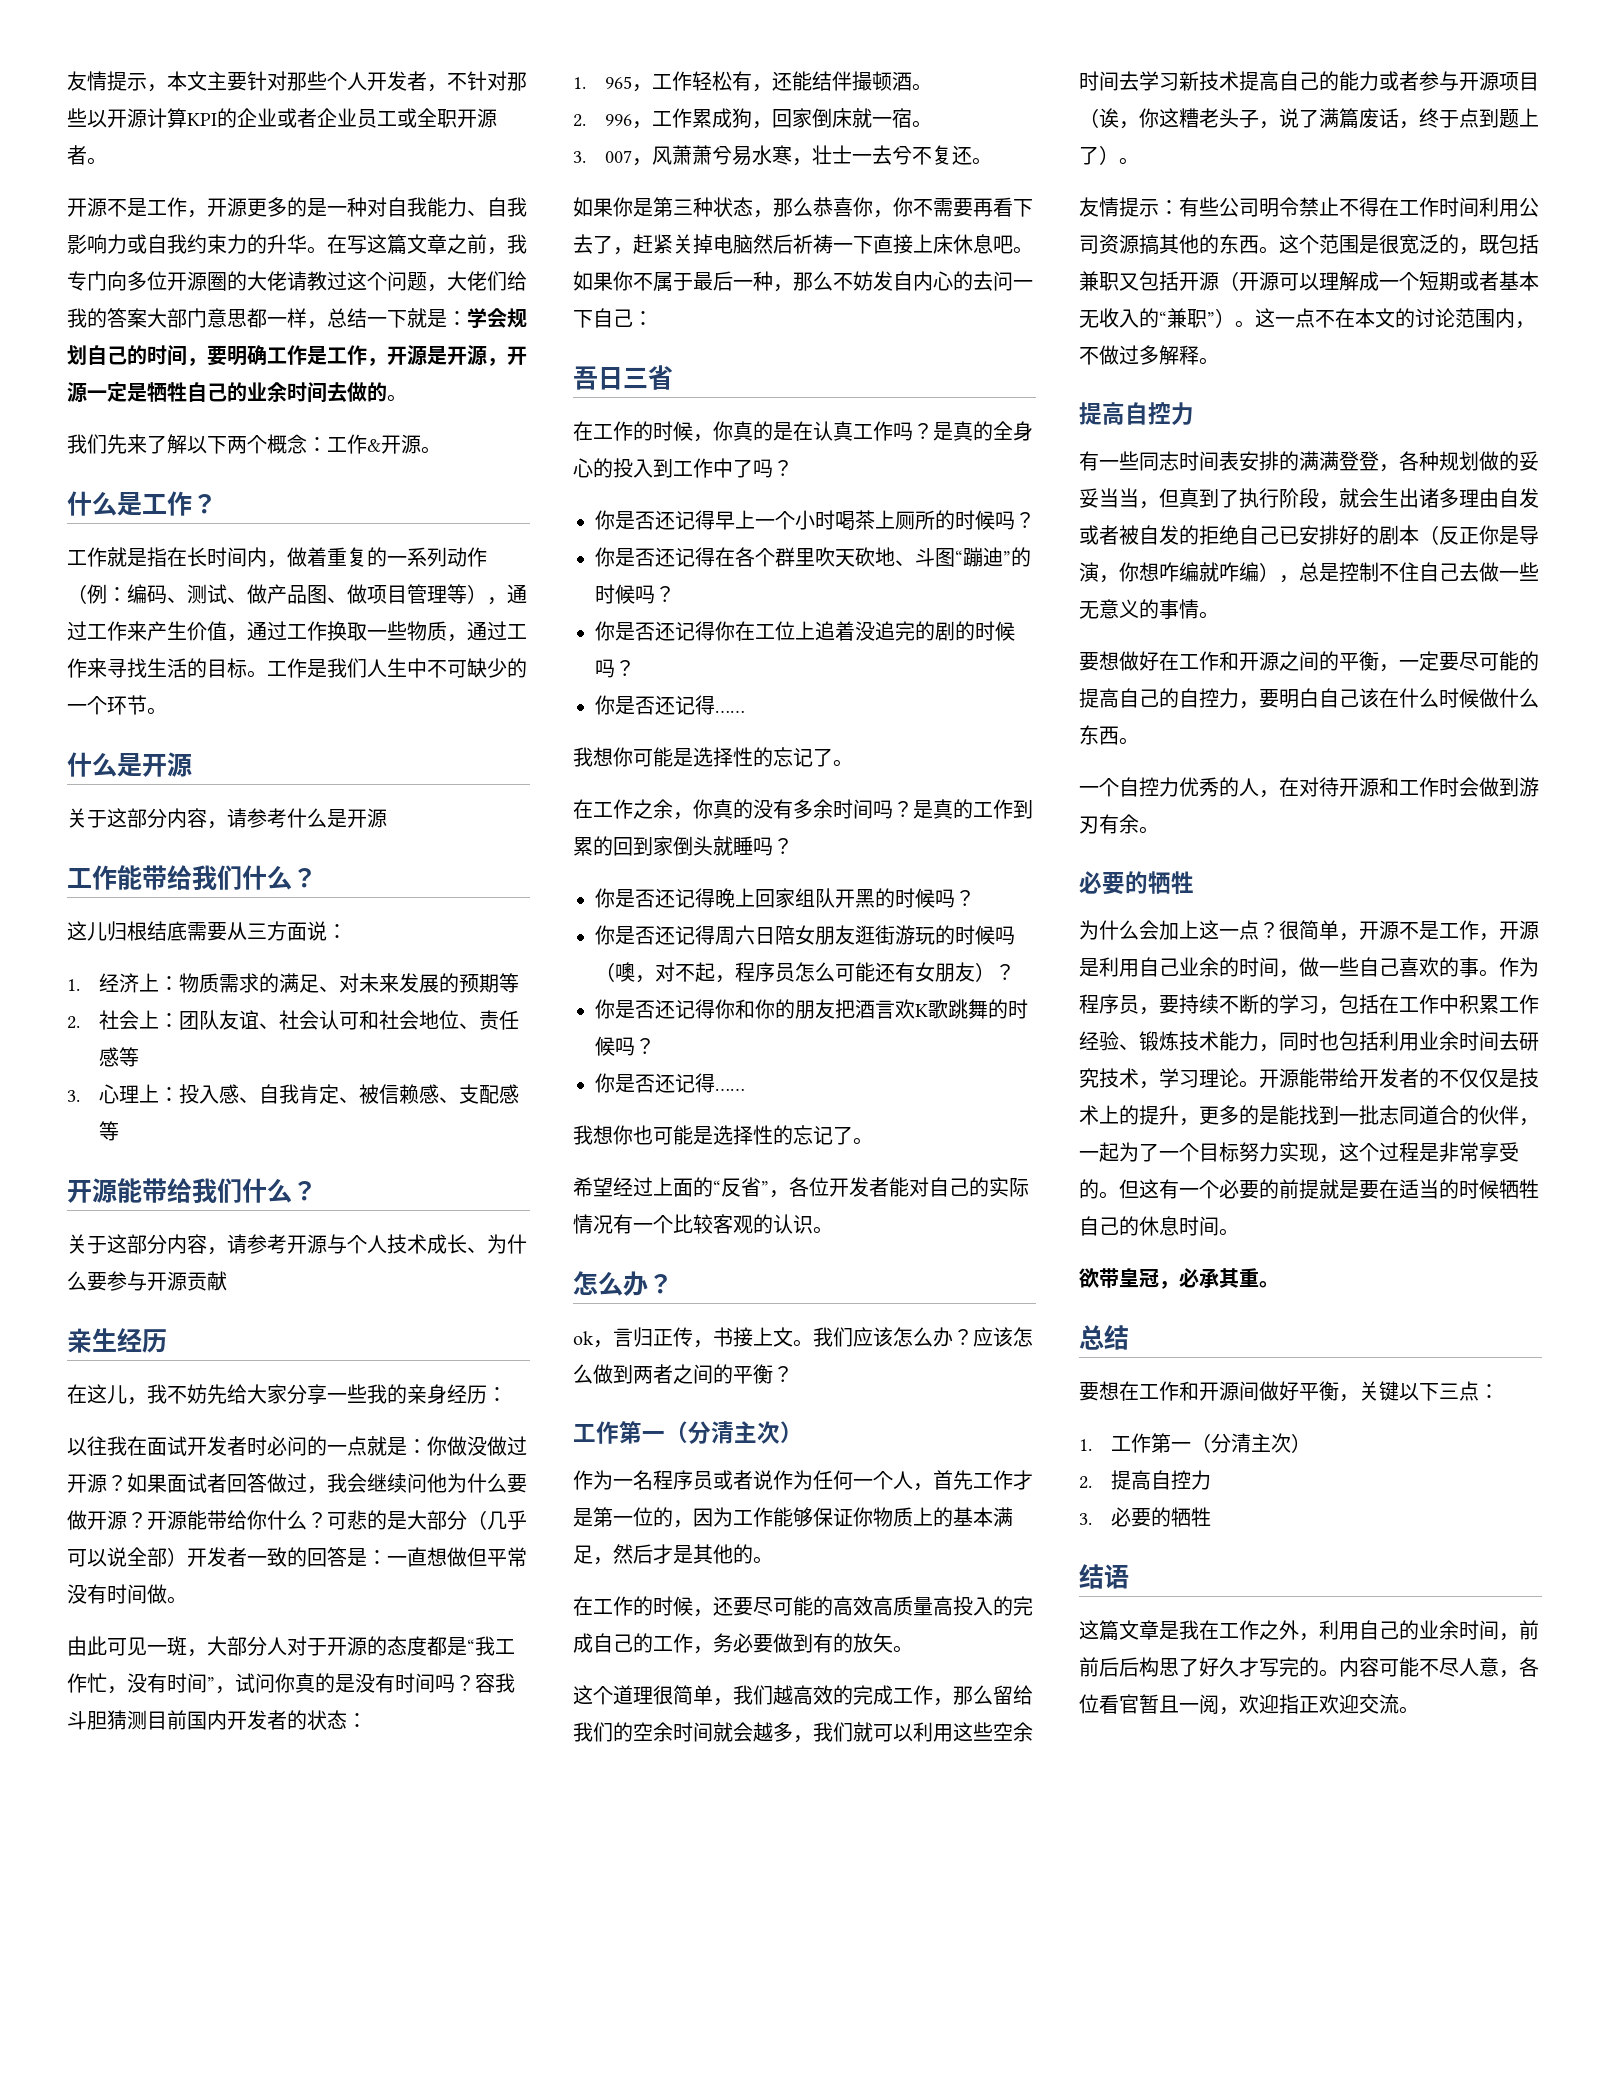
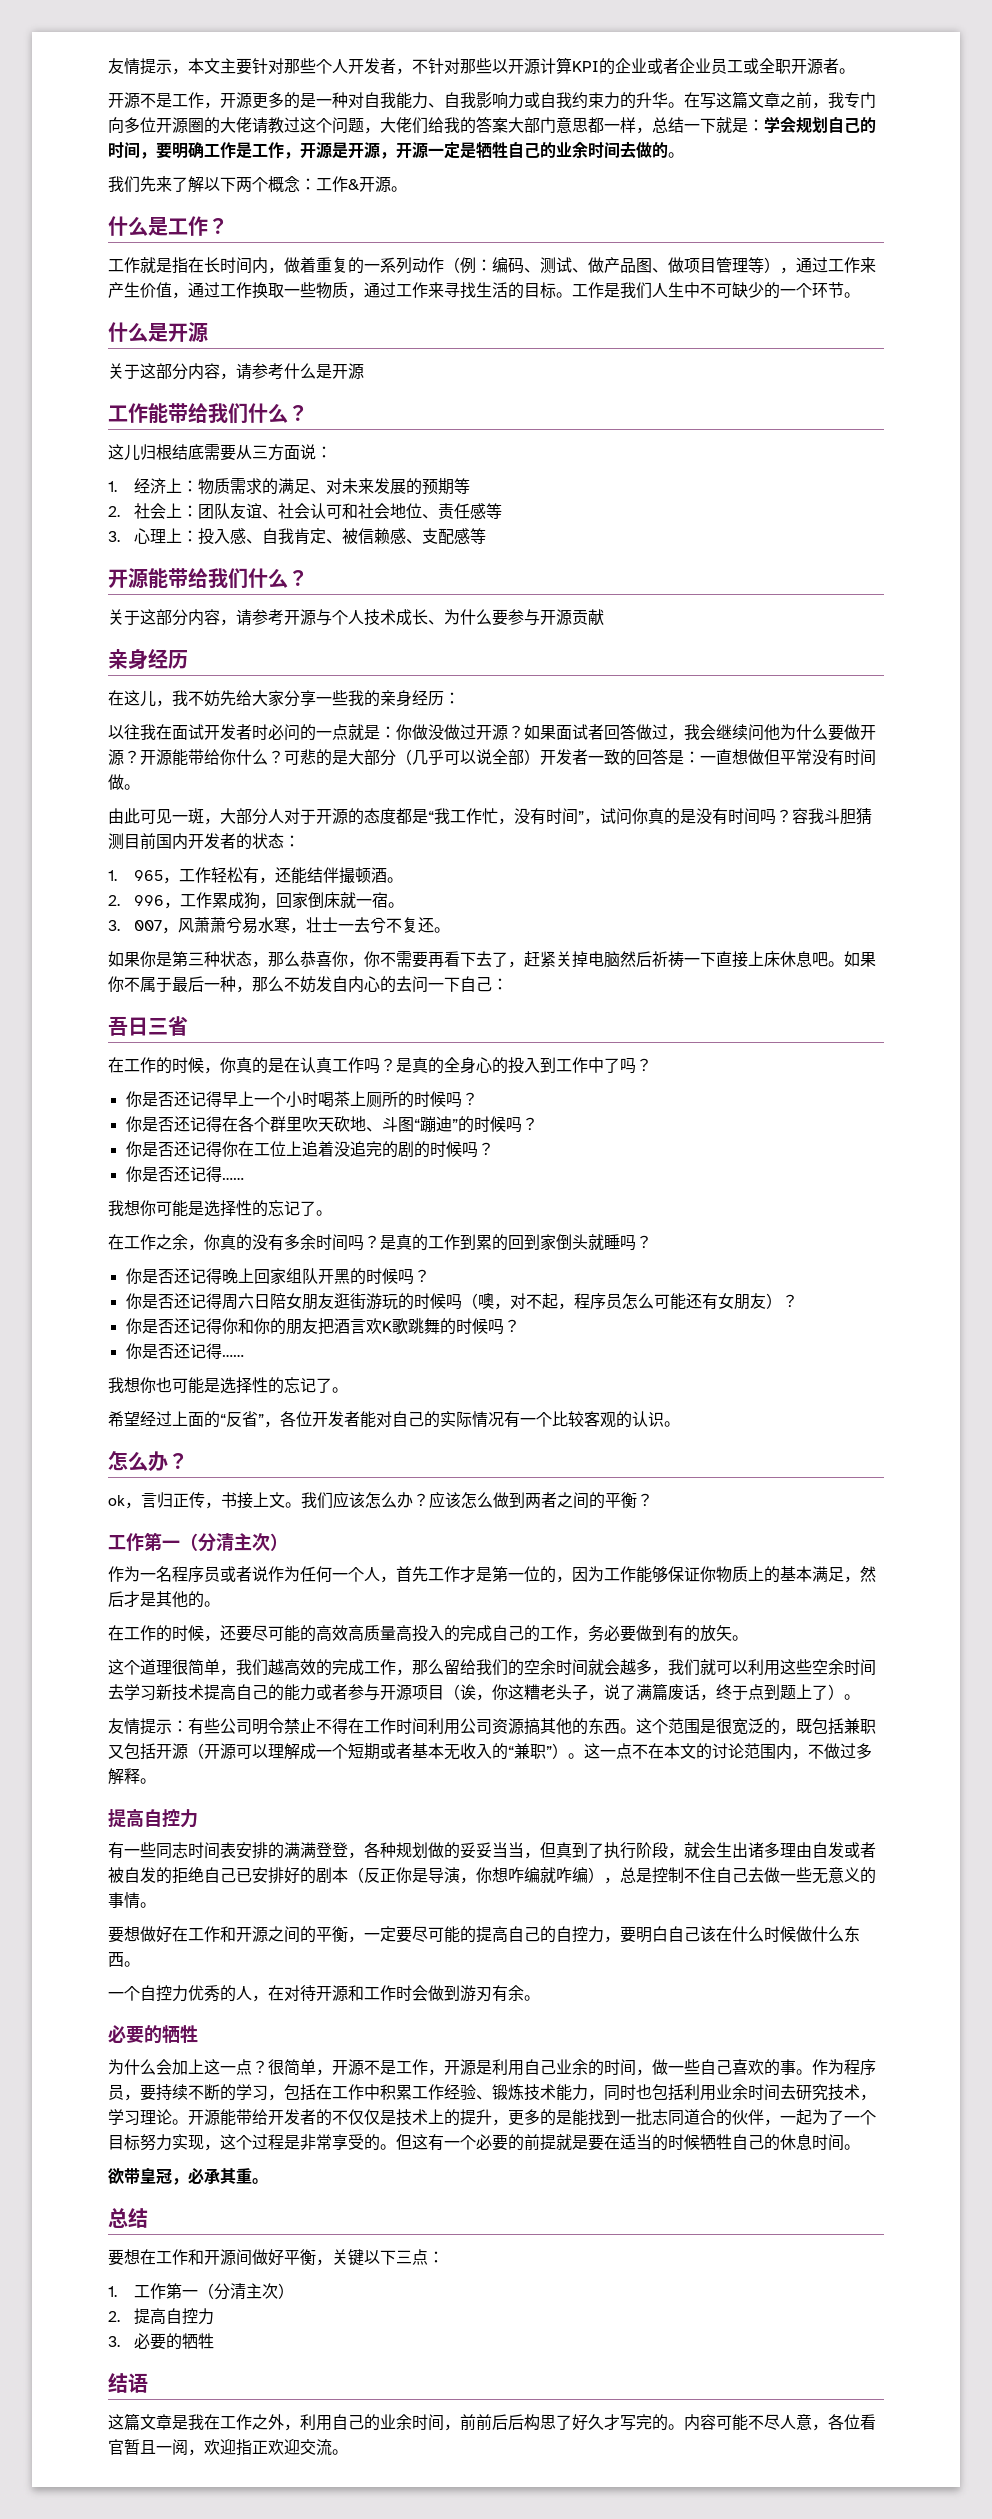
  关于这部分内容，请参考开源与个人技术成长、为什么要参与开源贡献
- 亲生经历
+ 亲身经历

